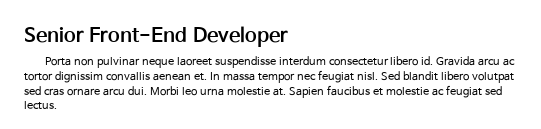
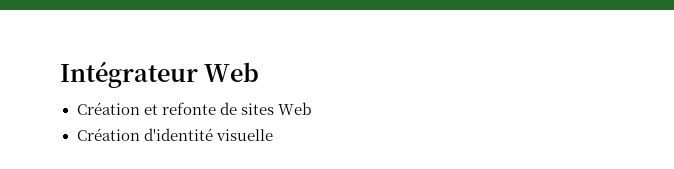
- Senior Front-End Developer
- Porta non pulvinar neque laoreet suspendisse interdum consectetur libero id. Gravida arcu ac tortor dignissim convallis aenean et. In massa tempor nec feugiat nisl. Sed blandit libero volutpat sed cras ornare arcu dui. Morbi leo urna molestie at. Sapien faucibus et molestie ac feugiat sed lectus.
+ Intégrateur Web
+ Création et refonte de sites Web
+ Création d'identité visuelle

